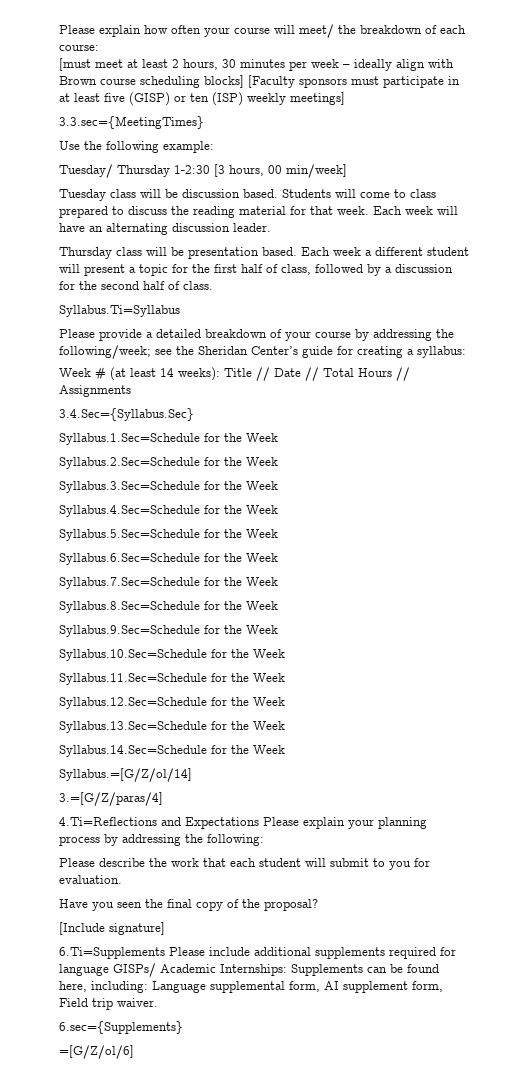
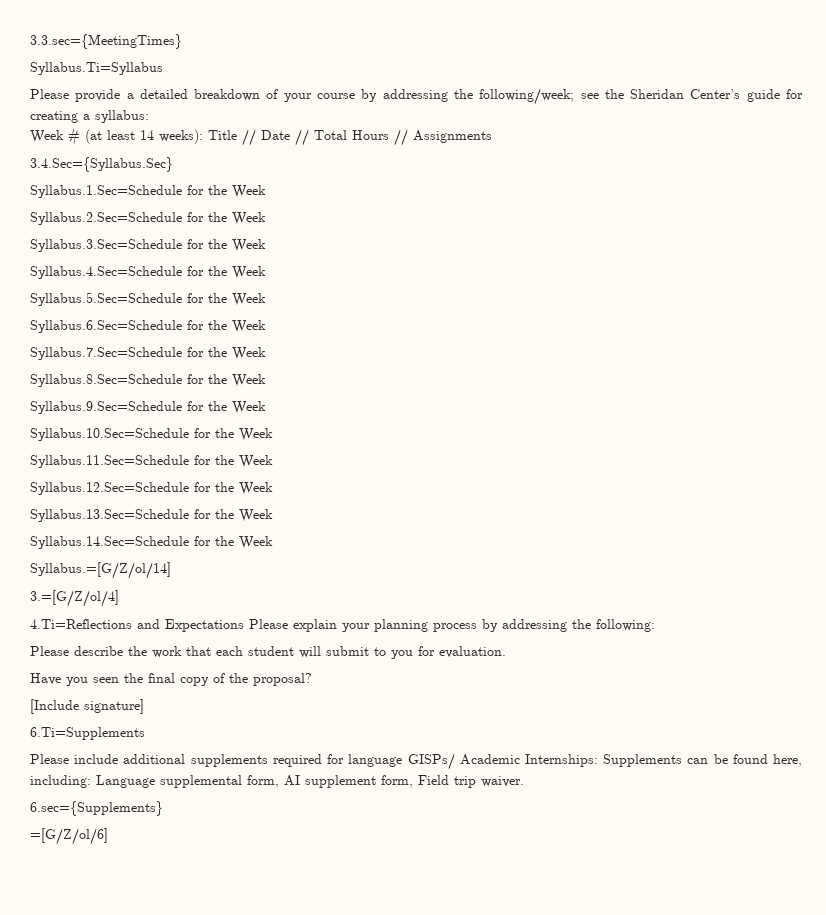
- Please explain how often your course will meet/ the breakdown of each course:
- [must meet at least 2 hours, 30 minutes per week – ideally align with Brown course scheduling blocks] [Faculty sponsors must participate in at least five (GISP) or ten (ISP) weekly meetings]
  3.3.sec={MeetingTimes}
- Use the following example:
- Tuesday/ Thursday 1-2:30 [3 hours, 00 min/week]
- Tuesday class will be discussion based. Students will come to class prepared to discuss the reading material for that week. Each week will have an alternating discussion leader.
- Thursday class will be presentation based. Each week a different student will present a topic for the first half of class, followed by a discussion for the second half of class.
- 3.=[G/Z/paras/4]
+ 3.=[G/Z/ol/4]
- 6.Ti=Supplements Please include additional supplements required for language GISPs/ Academic Internships: Supplements can be found here, including: Language supplemental form, AI supplement form, Field trip waiver.
+ 6.Ti=Supplements
+ Please include additional supplements required for language GISPs/ Academic Internships: Supplements can be found here, including: Language supplemental form, AI supplement form, Field trip waiver.

